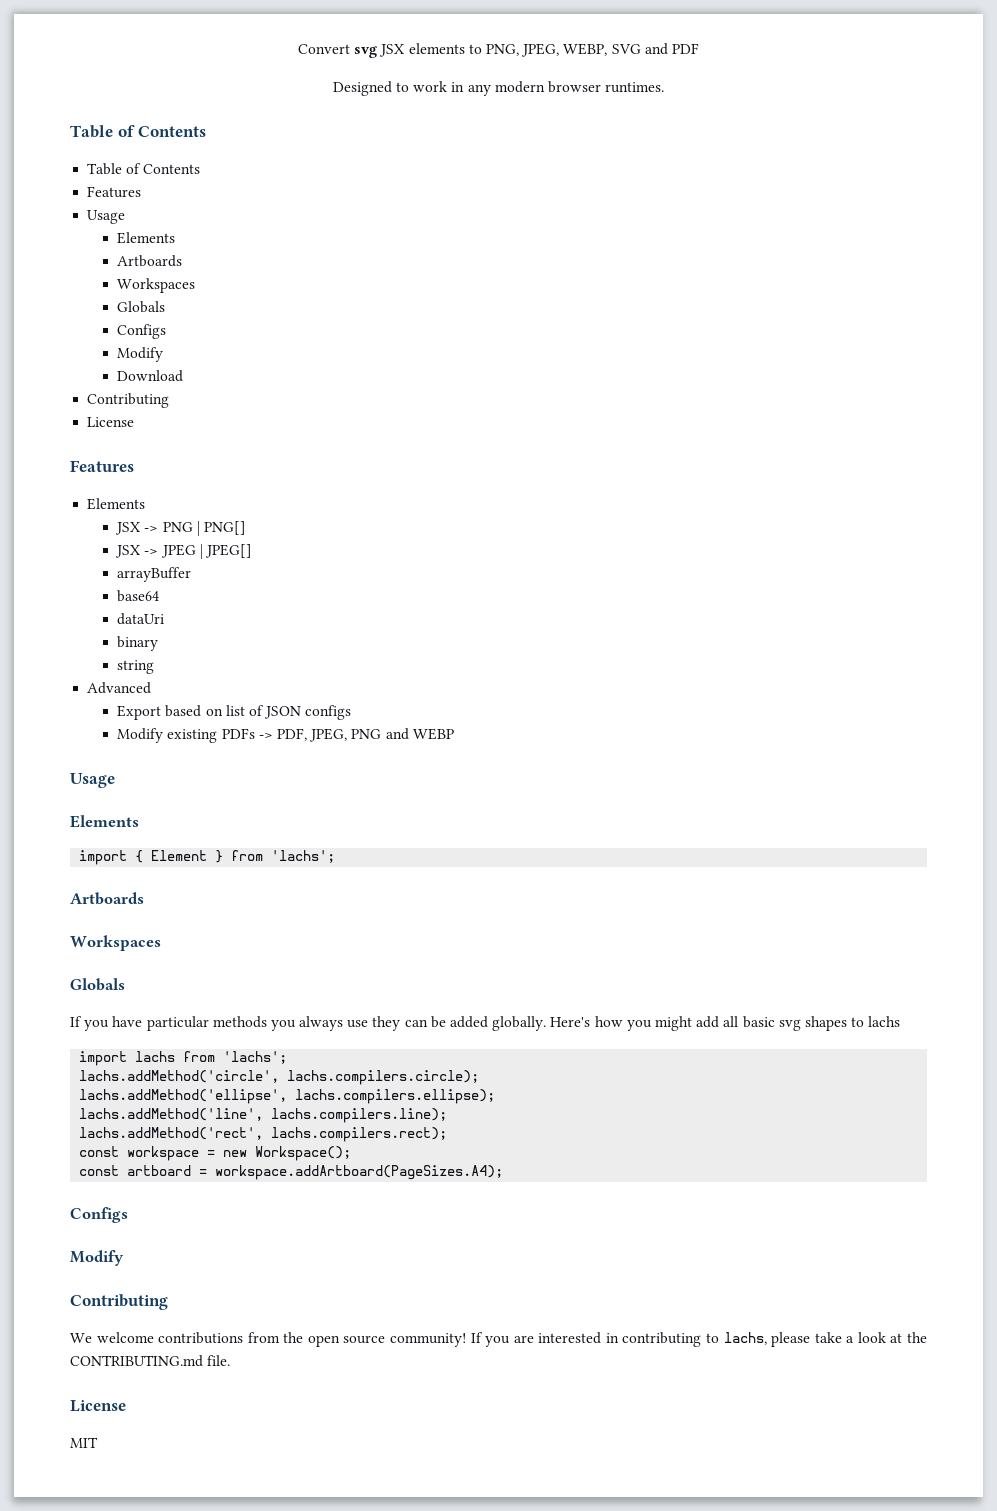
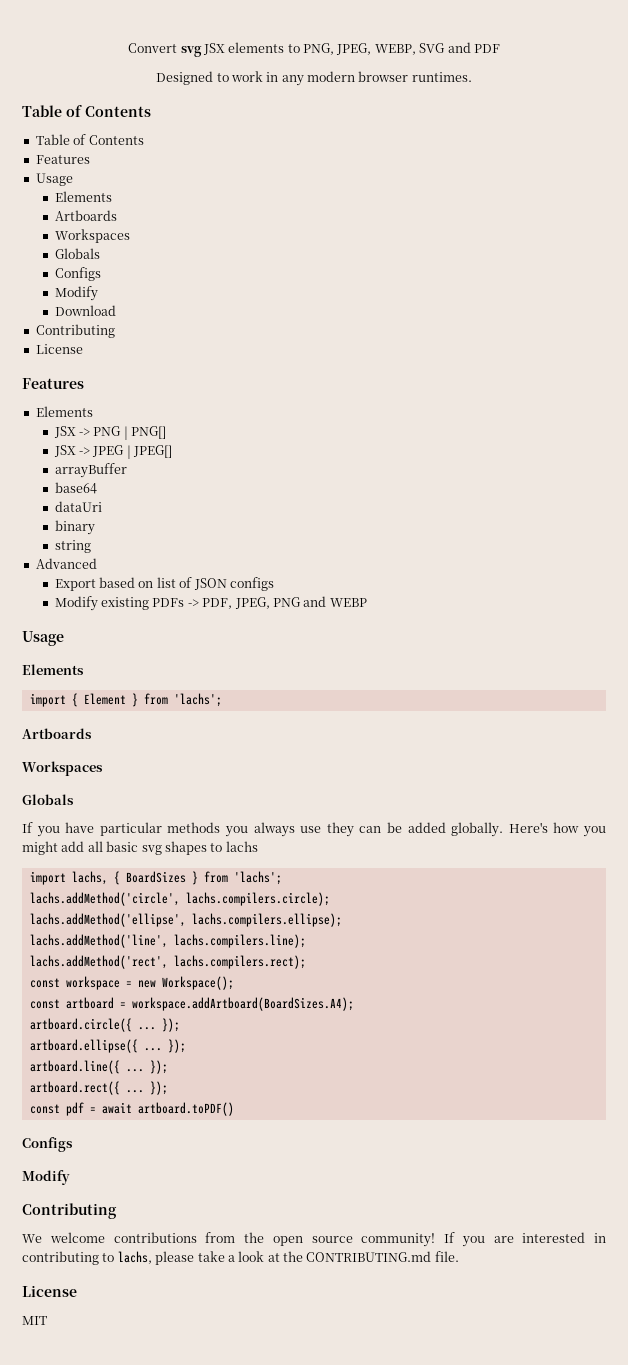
- import lachs from 'lachs';
+ import lachs, { BoardSizes } from 'lachs';
- const artboard = workspace.addArtboard(PageSizes.A4);
+ const artboard = workspace.addArtboard(BoardSizes.A4);
+ artboard.circle({ ... });
+ artboard.ellipse({ ... });
+ artboard.line({ ... });
+ artboard.rect({ ... });
+ const pdf = await artboard.toPDF()

